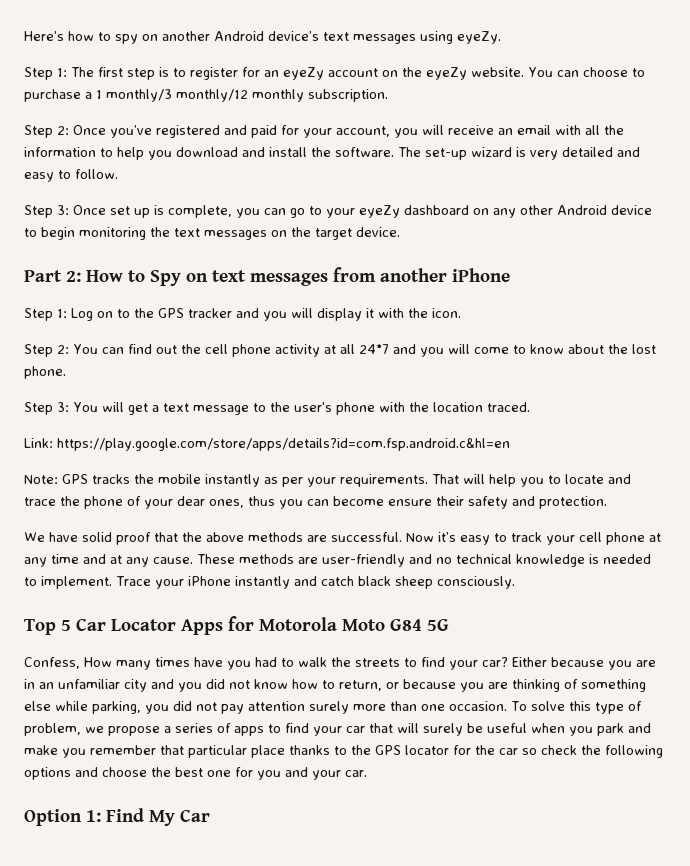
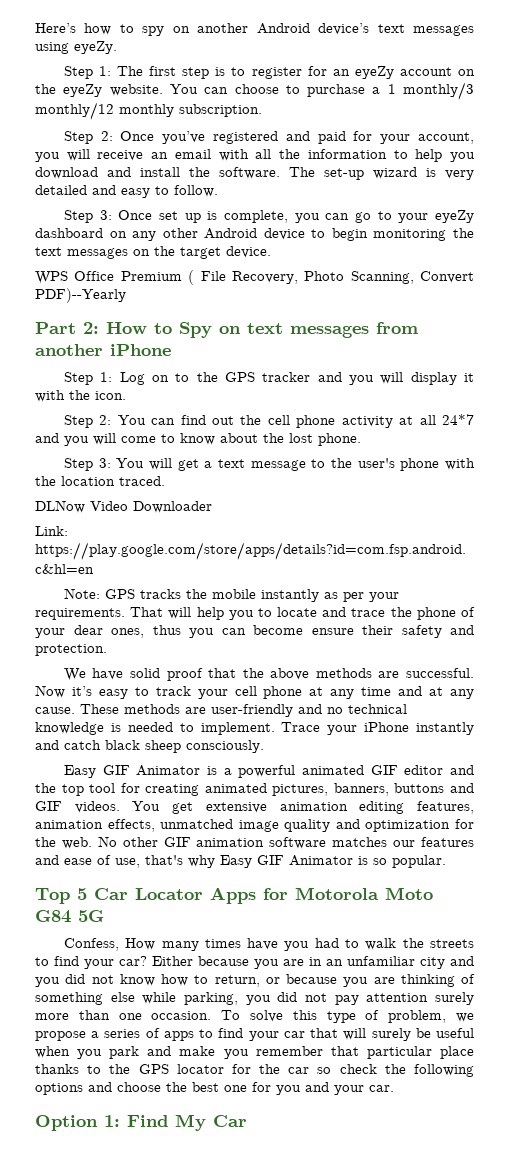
+ WPS Office Premium ( File Recovery, Photo Scanning, Convert PDF)--Yearly
+ DLNow Video Downloader
+ Easy GIF Animator is a powerful animated GIF editor and the top tool for creating animated pictures, banners, buttons and GIF videos. You get extensive animation editing features, animation effects, unmatched image quality and optimization for the web. No other GIF animation software matches our features and ease of use, that's why Easy GIF Animator is so popular.

